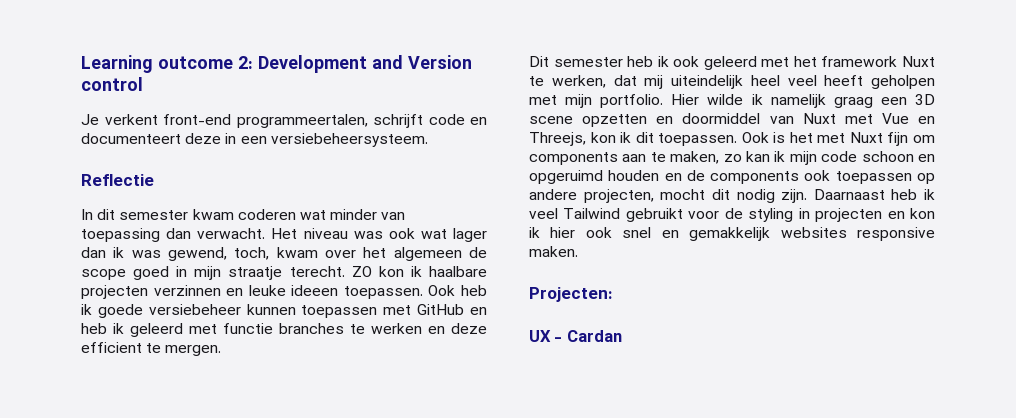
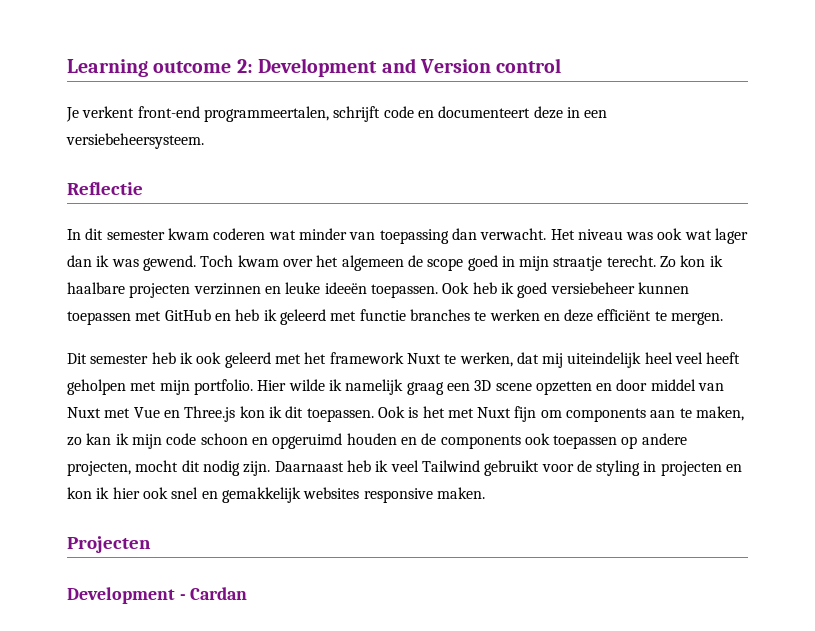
- Het niveau was ook wat lager dan ik was gewend, toch, kwam over het algemeen de scope goed in mijn straatje terecht.
+ Het niveau was ook wat lager dan ik was gewend. Toch kwam over het algemeen de scope goed in mijn straatje terecht.
- ZO kon ik haalbare projecten verzinnen en leuke ideeen toepassen.
+ Zo kon ik haalbare projecten verzinnen en leuke ideeën toepassen.
- Ook heb ik goede versiebeheer kunnen toepassen met GitHub en heb ik geleerd met functie branches te werken en deze efficient te mergen.
+ Ook heb ik goed versiebeheer kunnen toepassen met GitHub en heb ik geleerd met functie branches te werken en deze efficiënt te mergen.
- Hier wilde ik namelijk graag een 3D scene opzetten en doormiddel van Nuxt met Vue en Threejs, kon ik dit toepassen.
+ Hier wilde ik namelijk graag een 3D scene opzetten en door middel van Nuxt met Vue en Three.js kon ik dit toepassen.
- Projecten:
- UX - Cardan
+ Projecten
+ Development - Cardan

